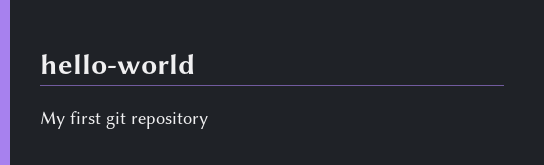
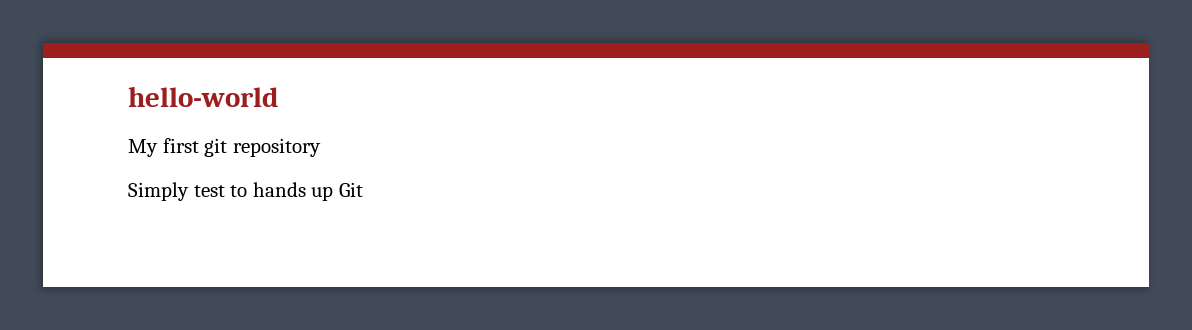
+ Simply test to hands up Git

